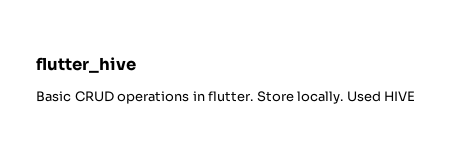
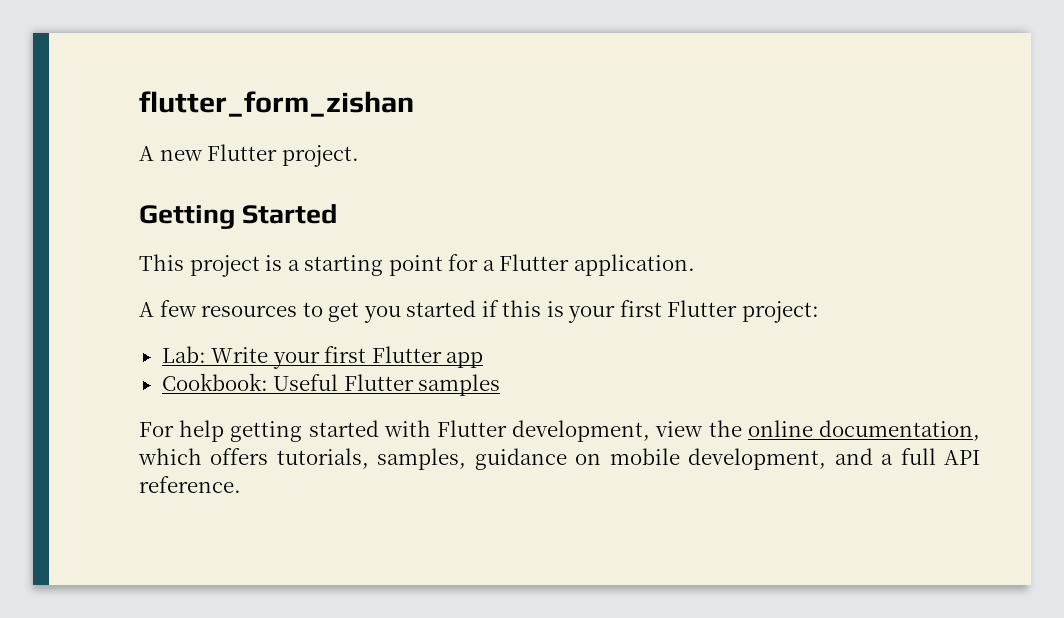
- flutter_hive
- Basic CRUD operations in flutter. Store locally. Used HIVE
+ flutter_form_zishan
+ A new Flutter project.
+ Getting Started
+ This project is a starting point for a Flutter application.
+ A few resources to get you started if this is your first Flutter project:
+ Lab: Write your first Flutter app
+ Cookbook: Useful Flutter samples
+ For help getting started with Flutter development, view the online documentation, which offers tutorials, samples, guidance on mobile development, and a full API reference.

